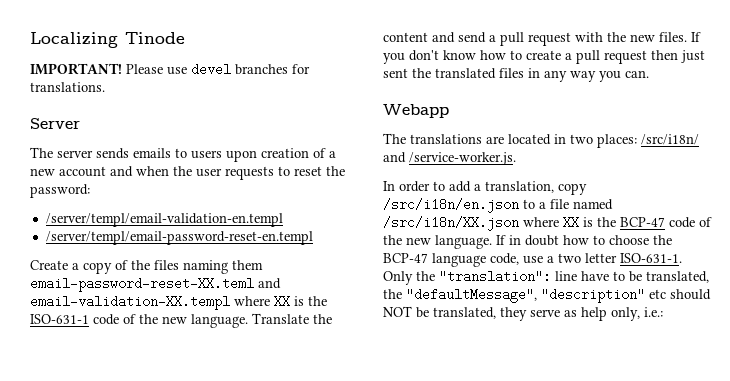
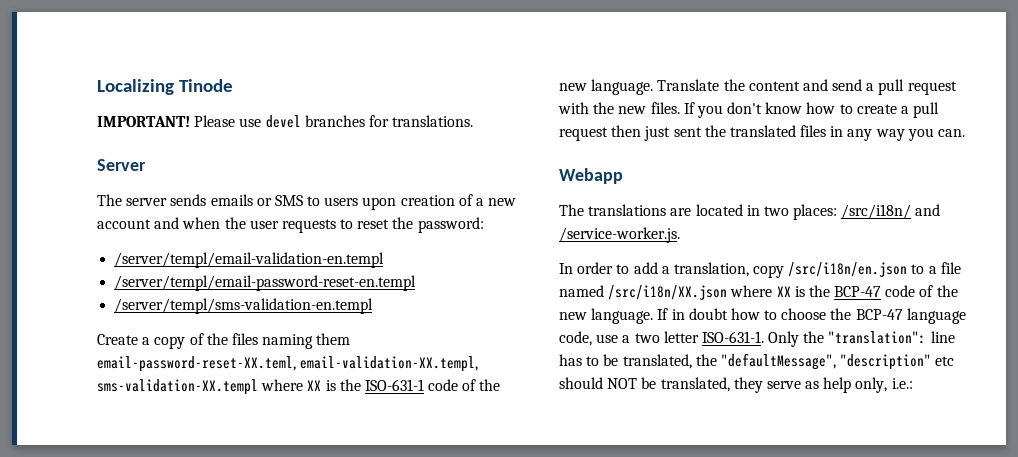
- The server sends emails to users upon creation of a new account and when the user requests to reset the password:
+ The server sends emails or SMS to users upon creation of a new account and when the user requests to reset the password:
+ /server/templ/sms-validation-en.templ
- Create a copy of the files naming them email-password-reset-XX.teml and email-validation-XX.templ where XX is the ISO-631-1 code of the new language.
+ Create a copy of the files naming them email-password-reset-XX.teml, email-validation-XX.templ, sms-validation-XX.templ where XX is the ISO-631-1 code of the new language.
- Only the "translation": line have to be translated, the "defaultMessage", "description" etc should NOT be translated, they serve as help only, i.e.:
+ Only the "translation": line has to be translated, the "defaultMessage", "description" etc should NOT be translated, they serve as help only, i.e.:

